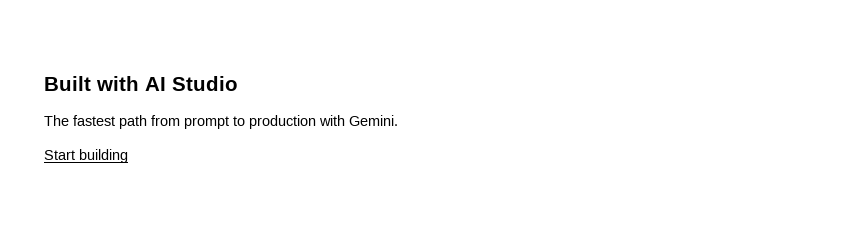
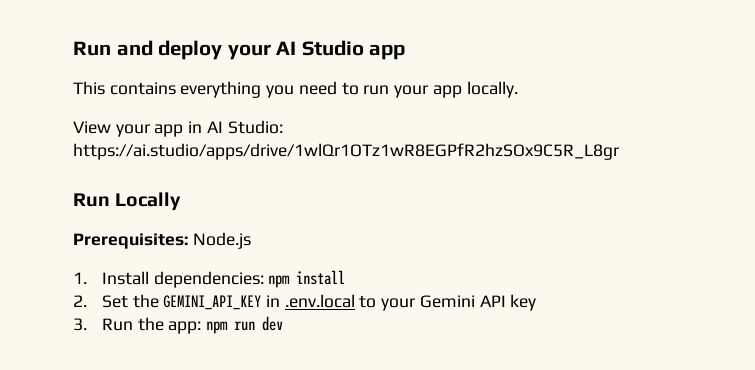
- Built with AI Studio
- The fastest path from prompt to production with Gemini.
- Start building
+ Run and deploy your AI Studio app
+ This contains everything you need to run your app locally.
+ View your app in AI Studio: https://ai.studio/apps/drive/1wlQr1OTz1wR8EGPfR2hzSOx9C5R_L8gr
+ Run Locally
+ Prerequisites: Node.js
+ 1. Install dependencies: npm install
+ 2. Set the GEMINI_API_KEY in .env.local to your Gemini API key
+ 3. Run the app: npm run dev

